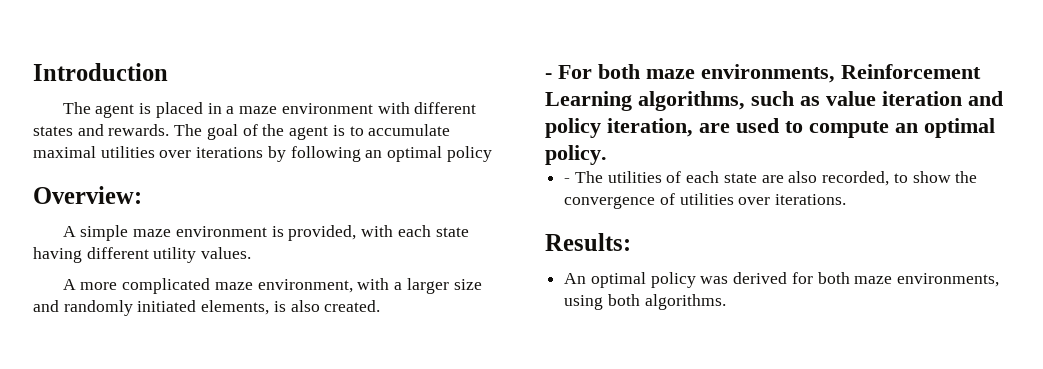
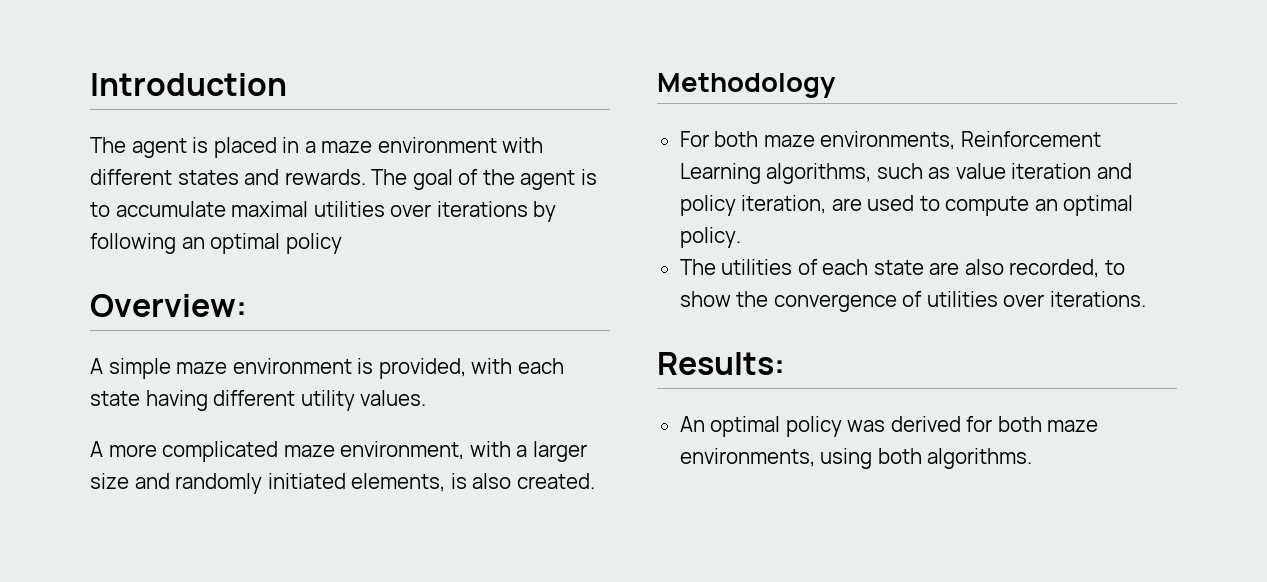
- - For both maze environments, Reinforcement Learning algorithms, such as value iteration and policy iteration, are used to compute an optimal policy.
+ Methodology
+ For both maze environments, Reinforcement Learning algorithms, such as value iteration and policy iteration, are used to compute an optimal policy.
- - The utilities of each state are also recorded, to show the convergence of utilities over iterations.
+ The utilities of each state are also recorded, to show the convergence of utilities over iterations.

